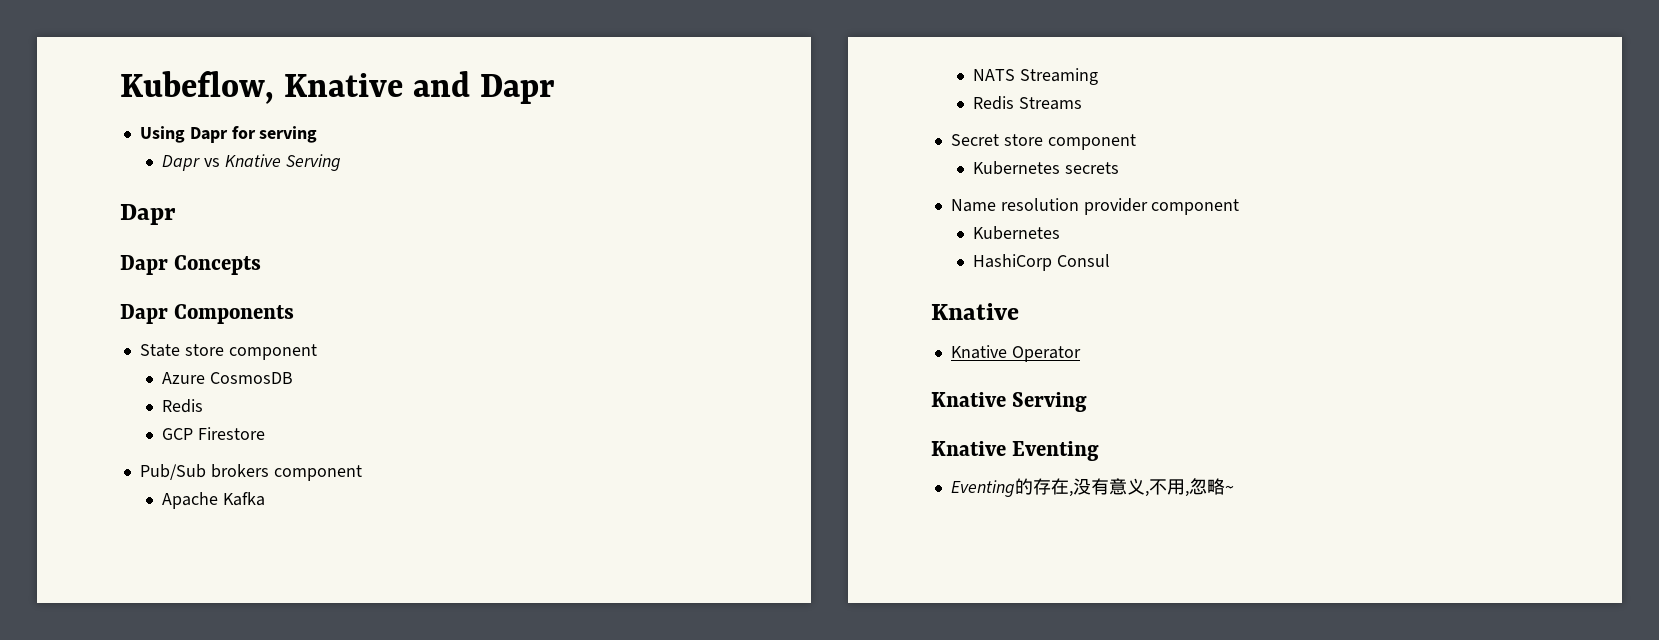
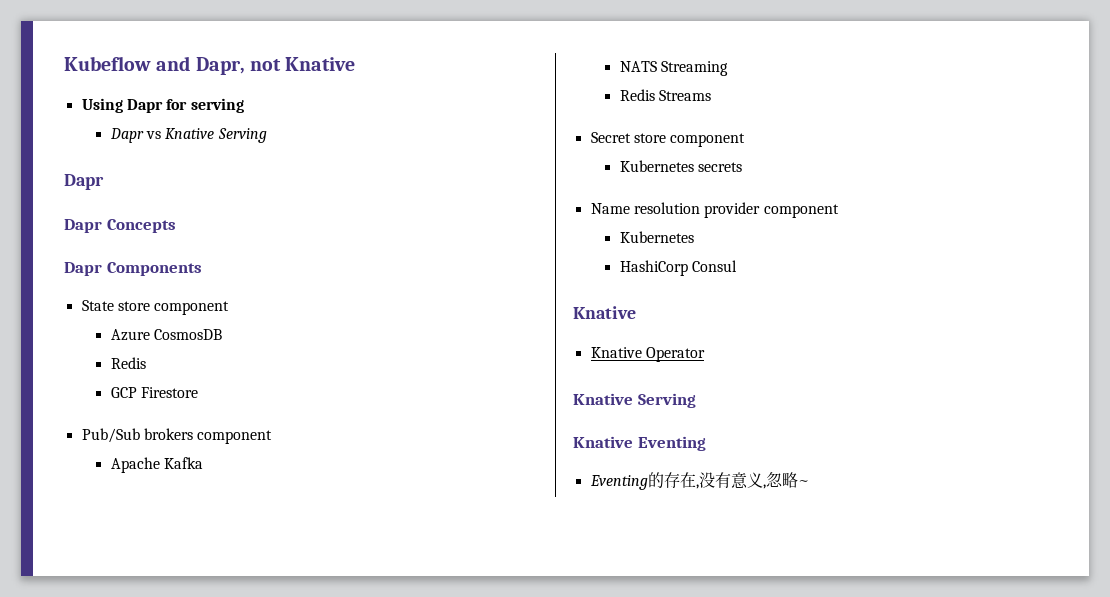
- Kubeflow, Knative and Dapr
+ Kubeflow and Dapr, not Knative
- Eventing的存在,没有意义,不用,忽略~
+ Eventing的存在,没有意义,忽略~

